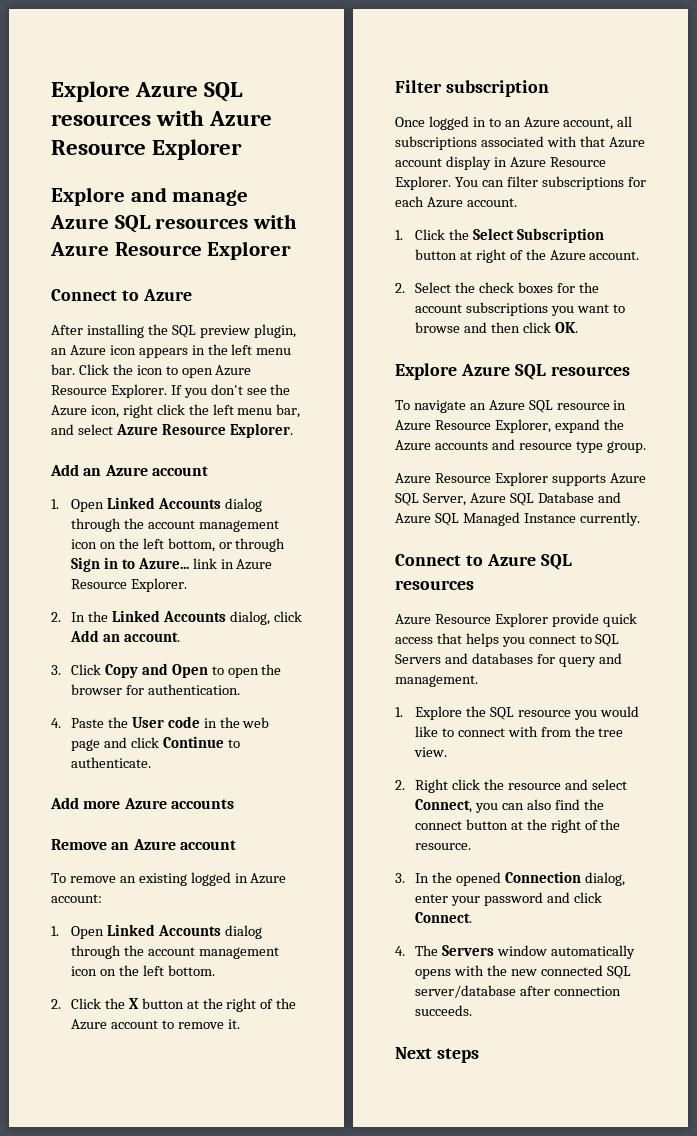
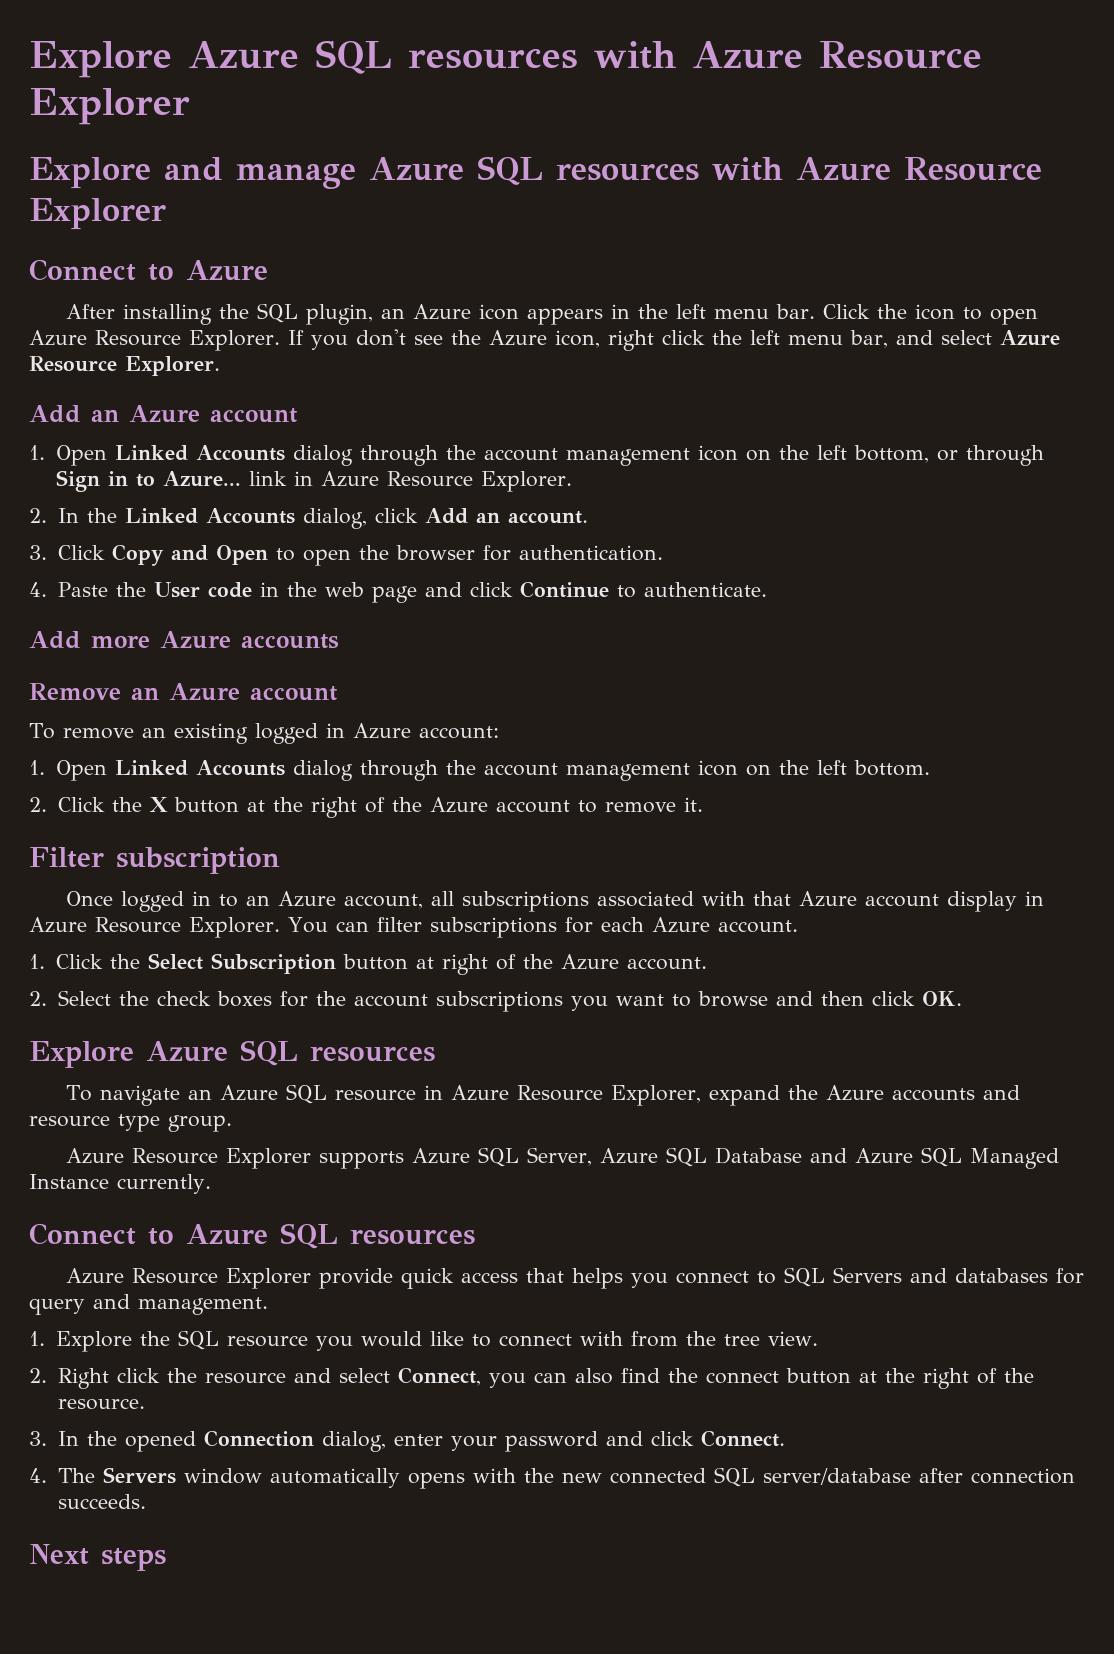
- After installing the SQL preview plugin, an Azure icon appears in the left menu bar.
+ After installing the SQL plugin, an Azure icon appears in the left menu bar.

